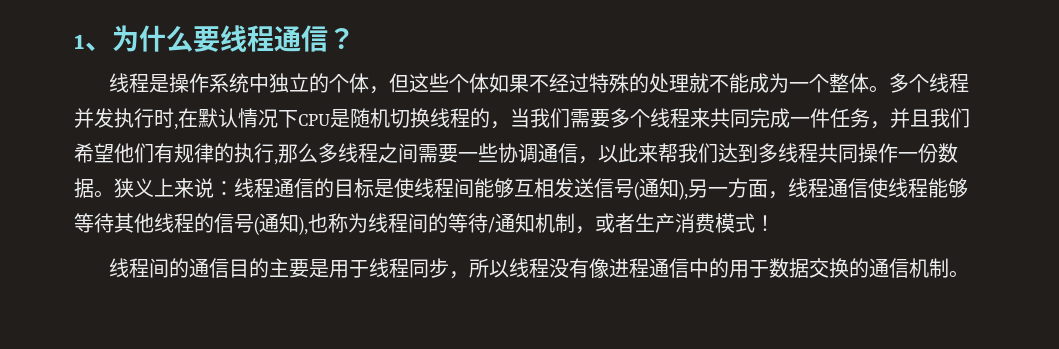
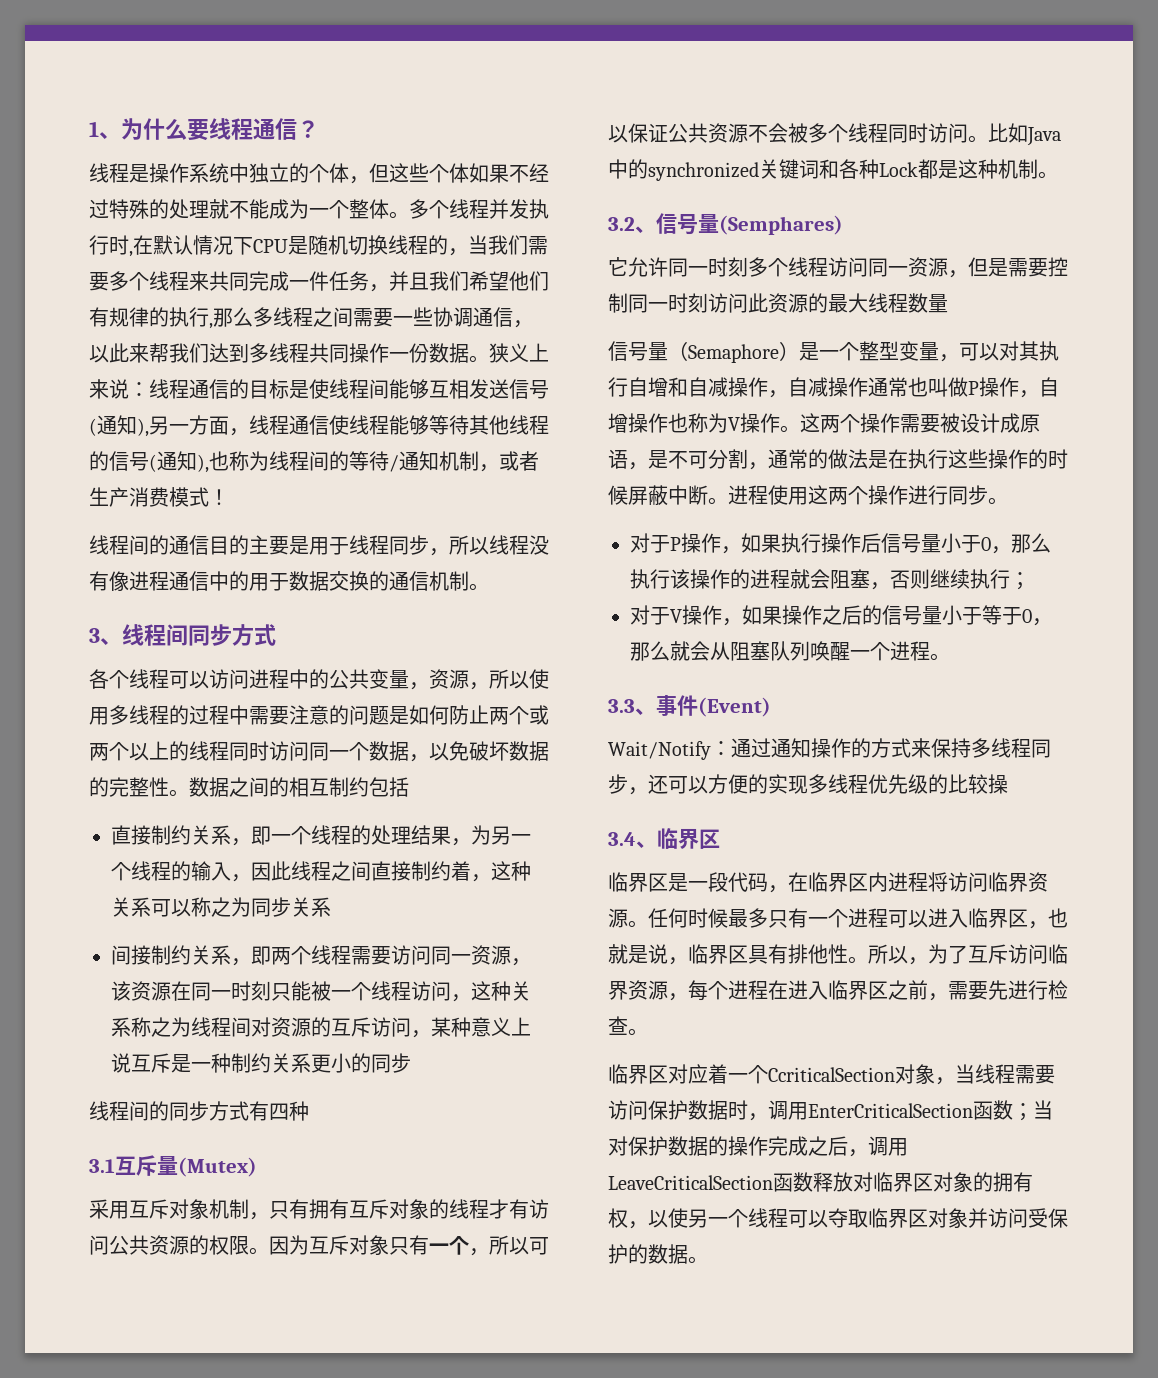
+ 3、线程间同步方式
+ 各个线程可以访问进程中的公共变量，资源，所以使用多线程的过程中需要注意的问题是如何防止两个或两个以上的线程同时访问同一个数据，以免破坏数据的完整性。数据之间的相互制约包括
+ 直接制约关系，即一个线程的处理结果，为另一个线程的输入，因此线程之间直接制约着，这种关系可以称之为同步关系
+ 间接制约关系，即两个线程需要访问同一资源，该资源在同一时刻只能被一个线程访问，这种关系称之为线程间对资源的互斥访问，某种意义上说互斥是一种制约关系更小的同步
+ 线程间的同步方式有四种
+ 3.1互斥量(Mutex)
+ 采用互斥对象机制，只有拥有互斥对象的线程才有访问公共资源的权限。因为互斥对象只有一个，所以可以保证公共资源不会被多个线程同时访问。比如Java中的synchronized关键词和各种Lock都是这种机制。
+ 3.2、信号量(Semphares)
+ 它允许同一时刻多个线程访问同一资源，但是需要控制同一时刻访问此资源的最大线程数量
+ 信号量（Semaphore）是一个整型变量，可以对其执行自增和自减操作，自减操作通常也叫做P操作，自增操作也称为V操作。这两个操作需要被设计成原语，是不可分割，通常的做法是在执行这些操作的时候屏蔽中断。进程使用这两个操作进行同步。
+ 对于P操作，如果执行操作后信号量小于0，那么执行该操作的进程就会阻塞，否则继续执行；
+ 对于V操作，如果操作之后的信号量小于等于0，那么就会从阻塞队列唤醒一个进程。
+ 3.3、事件(Event)
+ Wait/Notify：通过通知操作的方式来保持多线程同步，还可以方便的实现多线程优先级的比较操
+ 3.4、临界区
+ 临界区是一段代码，在临界区内进程将访问临界资源。任何时候最多只有一个进程可以进入临界区，也就是说，临界区具有排他性。所以，为了互斥访问临界资源，每个进程在进入临界区之前，需要先进行检查。
+ 临界区对应着一个CcriticalSection对象，当线程需要访问保护数据时，调用EnterCriticalSection函数；当对保护数据的操作完成之后，调用LeaveCriticalSection函数释放对临界区对象的拥有权，以使另一个线程可以夺取临界区对象并访问受保护的数据。

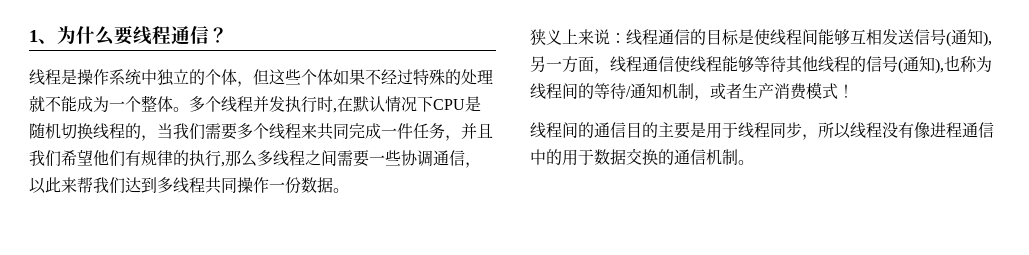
- 多个线程并发执行时,在默认情况下CPU是随机切换线程的，当我们需要多个线程来共同完成一件任务，并且我们希望他们有规律的执行,那么多线程之间需要一些协调通信，以此来帮我们达到多线程共同操作一份数据。狭义上来说：
+ 多个线程并发执行时,在默认情况下CPU是随机切换线程的，当我们需要多个线程来共同完成一件任务，并且我们希望他们有规律的执行,那么多线程之间需要一些协调通信，以此来帮我们达到多线程共同操作一份数据。
+ 狭义上来说：
- 3、线程间同步方式
- 各个线程可以访问进程中的公共变量，资源，所以使用多线程的过程中需要注意的问题是如何防止两个或两个以上的线程同时访问同一个数据，以免破坏数据的完整性。数据之间的相互制约包括
- 直接制约关系，即一个线程的处理结果，为另一个线程的输入，因此线程之间直接制约着，这种关系可以称之为同步关系
- 间接制约关系，即两个线程需要访问同一资源，该资源在同一时刻只能被一个线程访问，这种关系称之为线程间对资源的互斥访问，某种意义上说互斥是一种制约关系更小的同步
- 线程间的同步方式有四种
- 3.1互斥量(Mutex)
- 采用互斥对象机制，只有拥有互斥对象的线程才有访问公共资源的权限。因为互斥对象只有一个，所以可以保证公共资源不会被多个线程同时访问。比如Java中的synchronized关键词和各种Lock都是这种机制。
- 3.2、信号量(Semphares)
- 它允许同一时刻多个线程访问同一资源，但是需要控制同一时刻访问此资源的最大线程数量
- 信号量（Semaphore）是一个整型变量，可以对其执行自增和自减操作，自减操作通常也叫做P操作，自增操作也称为V操作。这两个操作需要被设计成原语，是不可分割，通常的做法是在执行这些操作的时候屏蔽中断。进程使用这两个操作进行同步。
- 对于P操作，如果执行操作后信号量小于0，那么执行该操作的进程就会阻塞，否则继续执行；
- 对于V操作，如果操作之后的信号量小于等于0，那么就会从阻塞队列唤醒一个进程。
- 3.3、事件(Event)
- Wait/Notify：通过通知操作的方式来保持多线程同步，还可以方便的实现多线程优先级的比较操
- 3.4、临界区
- 临界区是一段代码，在临界区内进程将访问临界资源。任何时候最多只有一个进程可以进入临界区，也就是说，临界区具有排他性。所以，为了互斥访问临界资源，每个进程在进入临界区之前，需要先进行检查。
- 临界区对应着一个CcriticalSection对象，当线程需要访问保护数据时，调用EnterCriticalSection函数；当对保护数据的操作完成之后，调用LeaveCriticalSection函数释放对临界区对象的拥有权，以使另一个线程可以夺取临界区对象并访问受保护的数据。

